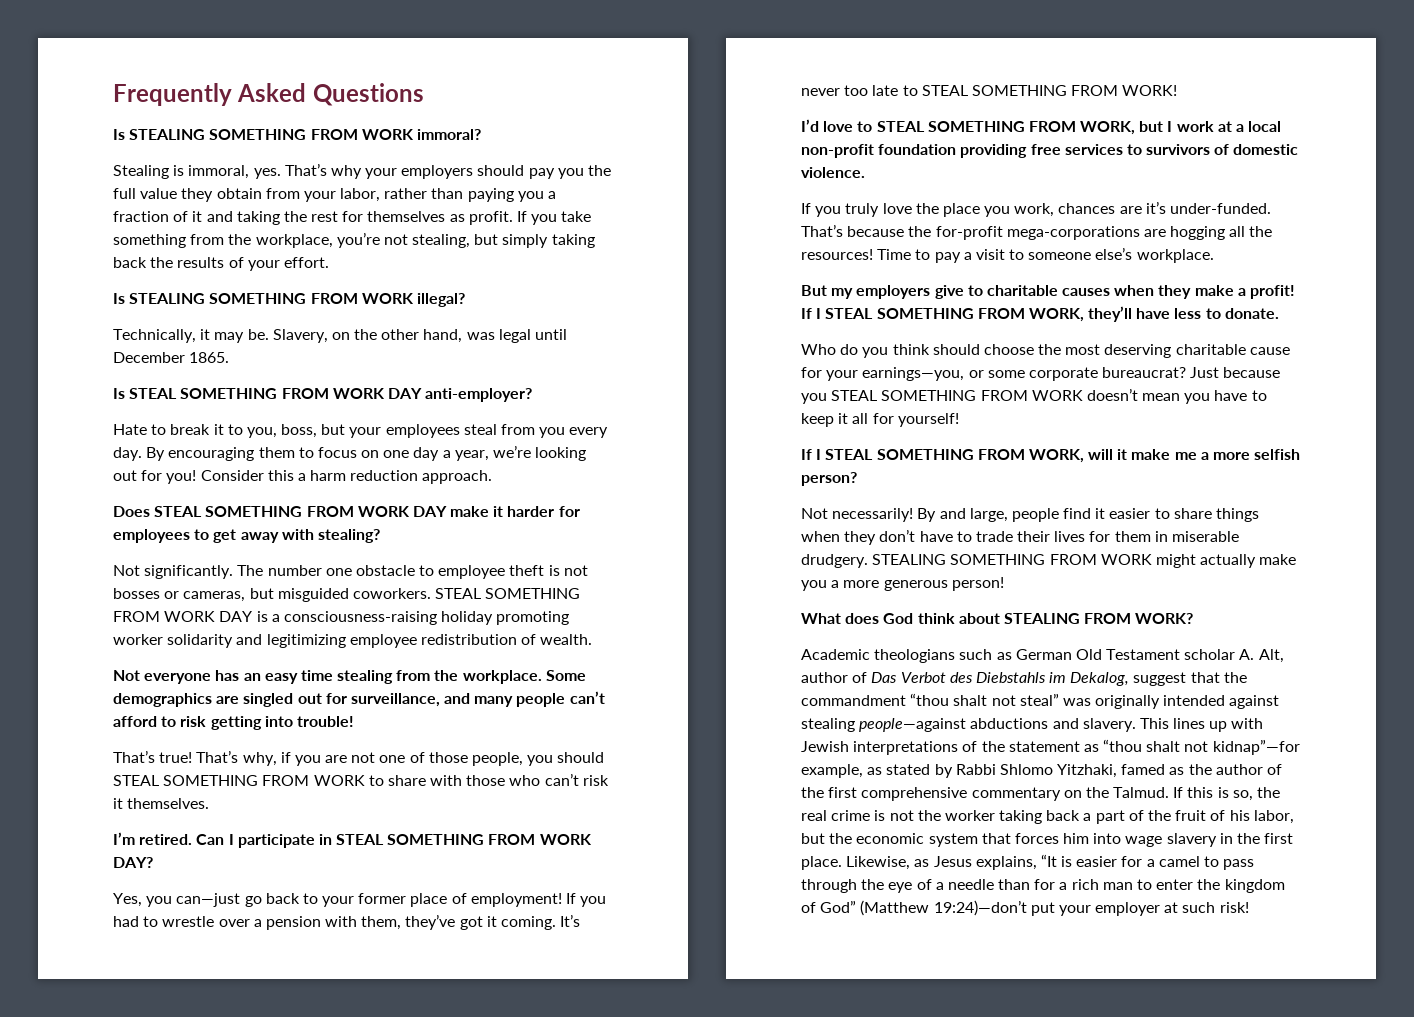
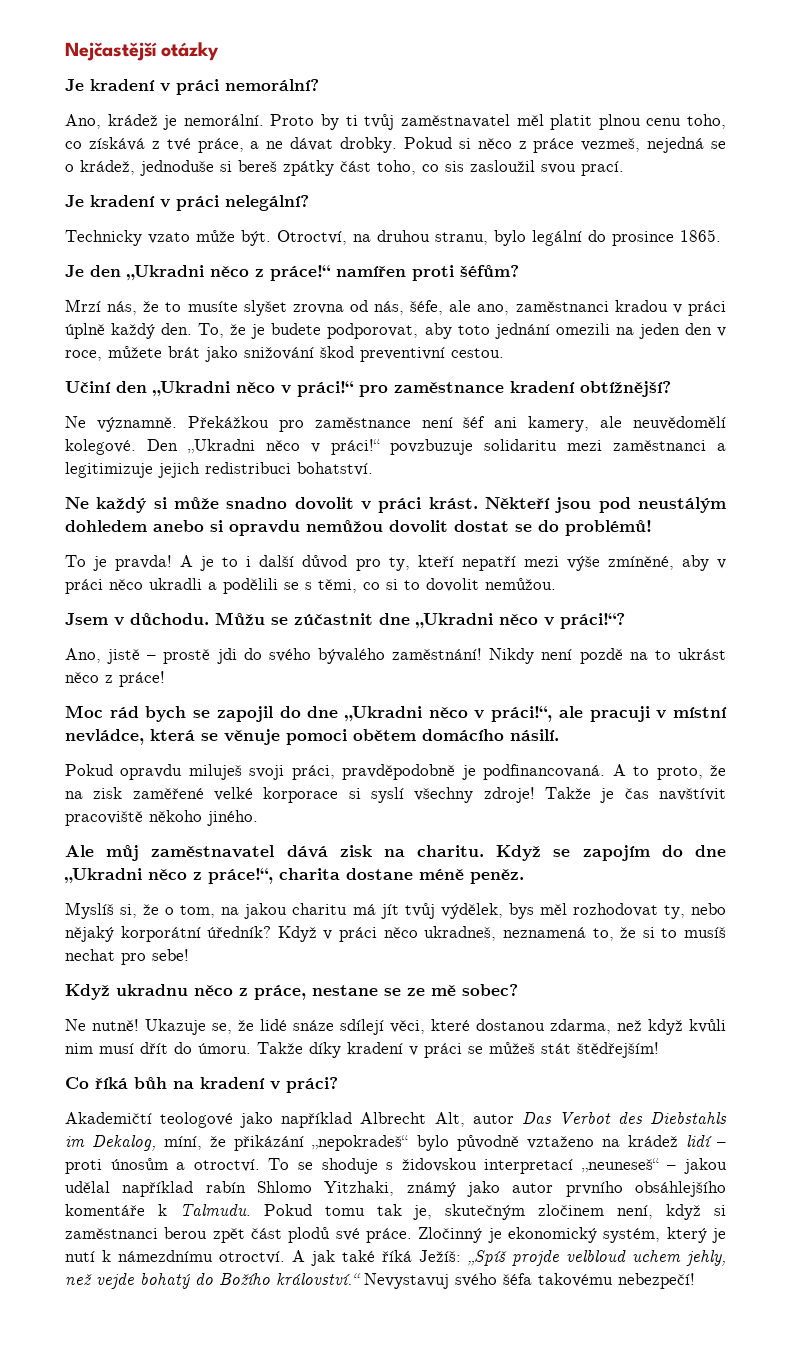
- Frequently Asked Questions
- Is STEALING SOMETHING FROM WORK immoral?
- Stealing is immoral, yes. That’s why your employers should pay you the full value they obtain from your labor, rather than paying you a fraction of it and taking the rest for themselves as profit. If you take something from the workplace, you’re not stealing, but simply taking back the results of your effort.
- Is STEALING SOMETHING FROM WORK illegal?
- Technically, it may be. Slavery, on the other hand, was legal until December 1865.
- Is STEAL SOMETHING FROM WORK DAY anti-employer?
- Hate to break it to you, boss, but your employees steal from you every day. By encouraging them to focus on one day a year, we’re looking out for you! Consider this a harm reduction approach.
- Does STEAL SOMETHING FROM WORK DAY make it harder for employees to get away with stealing?
- Not significantly. The number one obstacle to employee theft is not bosses or cameras, but misguided coworkers. STEAL SOMETHING FROM WORK DAY is a consciousness-raising holiday promoting worker solidarity and legitimizing employee redistribution of wealth.
- Not everyone has an easy time stealing from the workplace. Some demographics are singled out for surveillance, and many people can’t afford to risk getting into trouble!
- That’s true! That’s why, if you are not one of those people, you should STEAL SOMETHING FROM WORK to share with those who can’t risk it themselves.
- I’m retired. Can I participate in STEAL SOMETHING FROM WORK DAY?
- Yes, you can—just go back to your former place of employment! If you had to wrestle over a pension with them, they’ve got it coming. It’s never too late to STEAL SOMETHING FROM WORK!
- I’d love to STEAL SOMETHING FROM WORK, but I work at a local non-profit foundation providing free services to survivors of domestic violence.
- If you truly love the place you work, chances are it’s under-funded. That’s because the for-profit mega-corporations are hogging all the resources! Time to pay a visit to someone else’s workplace.
- But my employers give to charitable causes when they make a profit! If I STEAL SOMETHING FROM WORK, they’ll have less to donate.
- Who do you think should choose the most deserving charitable cause for your earnings—you, or some corporate bureaucrat? Just because you STEAL SOMETHING FROM WORK doesn’t mean you have to keep it all for yourself!
- If I STEAL SOMETHING FROM WORK, will it make me a more selfish person?
- Not necessarily! By and large, people find it easier to share things when they don’t have to trade their lives for them in miserable drudgery. STEALING SOMETHING FROM WORK might actually make you a more generous person!
- What does God think about STEALING FROM WORK?
- Academic theologians such as German Old Testament scholar A. Alt, author of Das Verbot des Diebstahls im Dekalog, suggest that the commandment “thou shalt not steal” was originally intended against stealing people—against abductions and slavery. This lines up with Jewish interpretations of the statement as “thou shalt not kidnap”—for example, as stated by Rabbi Shlomo Yitzhaki, famed as the author of the first comprehensive commentary on the Talmud. If this is so, the real crime is not the worker taking back a part of the fruit of his labor, but the economic system that forces him into wage slavery in the first place. Likewise, as Jesus explains, “It is easier for a camel to pass through the eye of a needle than for a rich man to enter the kingdom of God” (Matthew 19:24)—don’t put your employer at such risk!
+ Nejčastější otázky
+ Je kradení v práci nemorální?
+ Ano, krádež je nemorální. Proto by ti tvůj zaměstnavatel měl platit plnou cenu toho, co získává z tvé práce, a ne dávat drobky. Pokud si něco z práce vezmeš, nejedná se o krádež, jednoduše si bereš zpátky část toho, co sis zasloužil svou prací.
+ Je kradení v práci nelegální?
+ Technicky vzato může být. Otroctví, na druhou stranu, bylo legální do prosince 1865.
+ Je den „Ukradni něco z práce!“ namířen proti šéfům?
+ Mrzí nás, že to musíte slyšet zrovna od nás, šéfe, ale ano, zaměstnanci kradou v práci úplně každý den. To, že je budete podporovat, aby toto jednání omezili na jeden den v roce, můžete brát jako snižování škod preventivní cestou.
+ Učiní den „Ukradni něco v práci!“ pro zaměstnance kradení obtížnější?
+ Ne významně. Překážkou pro zaměstnance není šéf ani kamery, ale neuvědomělí kolegové. Den „Ukradni něco v práci!“ povzbuzuje solidaritu mezi zaměstnanci a legitimizuje jejich redistribuci bohatství.
+ Ne každý si může snadno dovolit v práci krást. Někteří jsou pod neustálým dohledem anebo si opravdu nemůžou dovolit dostat se do problémů!
+ To je pravda! A je to i další důvod pro ty, kteří nepatří mezi výše zmíněné, aby v práci něco ukradli a podělili se s těmi, co si to dovolit nemůžou.
+ Jsem v důchodu. Můžu se zúčastnit dne „Ukradni něco v práci!“?
+ Ano, jistě – prostě jdi do svého bývalého zaměstnání! Nikdy není pozdě na to ukrást něco z práce!
+ Moc rád bych se zapojil do dne „Ukradni něco v práci!“, ale pracuji v místní nevládce, která se věnuje pomoci obětem domácího násilí.
+ Pokud opravdu miluješ svoji práci, pravděpodobně je podfinancovaná. A to proto, že na zisk zaměřené velké korporace si syslí všechny zdroje! Takže je čas navštívit pracoviště někoho jiného.
+ Ale můj zaměstnavatel dává zisk na charitu. Když se zapojím do dne „Ukradni něco z práce!“, charita dostane méně peněz.
+ Myslíš si, že o tom, na jakou charitu má jít tvůj výdělek, bys měl rozhodovat ty, nebo nějaký korporátní úředník? Když v práci něco ukradneš, neznamená to, že si to musíš nechat pro sebe!
+ Když ukradnu něco z práce, nestane se ze mě sobec?
+ Ne nutně! Ukazuje se, že lidé snáze sdílejí věci, které dostanou zdarma, než když kvůli nim musí dřít do úmoru. Takže díky kradení v práci se můžeš stát štědřejším!
+ Co říká bůh na kradení v práci?
+ Akademičtí teologové jako například Albrecht Alt, autor Das Verbot des Diebstahls im Dekalog, míní, že přikázání „nepokradeš“ bylo původně vztaženo na krádež lidí – proti únosům a otroctví. To se shoduje s židovskou interpretací „neuneseš“ – jakou udělal například rabín Shlomo Yitzhaki, známý jako autor prvního obsáhlejšího komentáře k Talmudu. Pokud tomu tak je, skutečným zločinem není, když si zaměstnanci berou zpět část plodů své práce. Zločinný je ekonomický systém, který je nutí k námezdnímu otroctví. A jak také říká Ježíš: „Spíš projde velbloud uchem jehly, než vejde bohatý do Božího království.“ Nevystavuj svého šéfa takovému nebezpečí!

